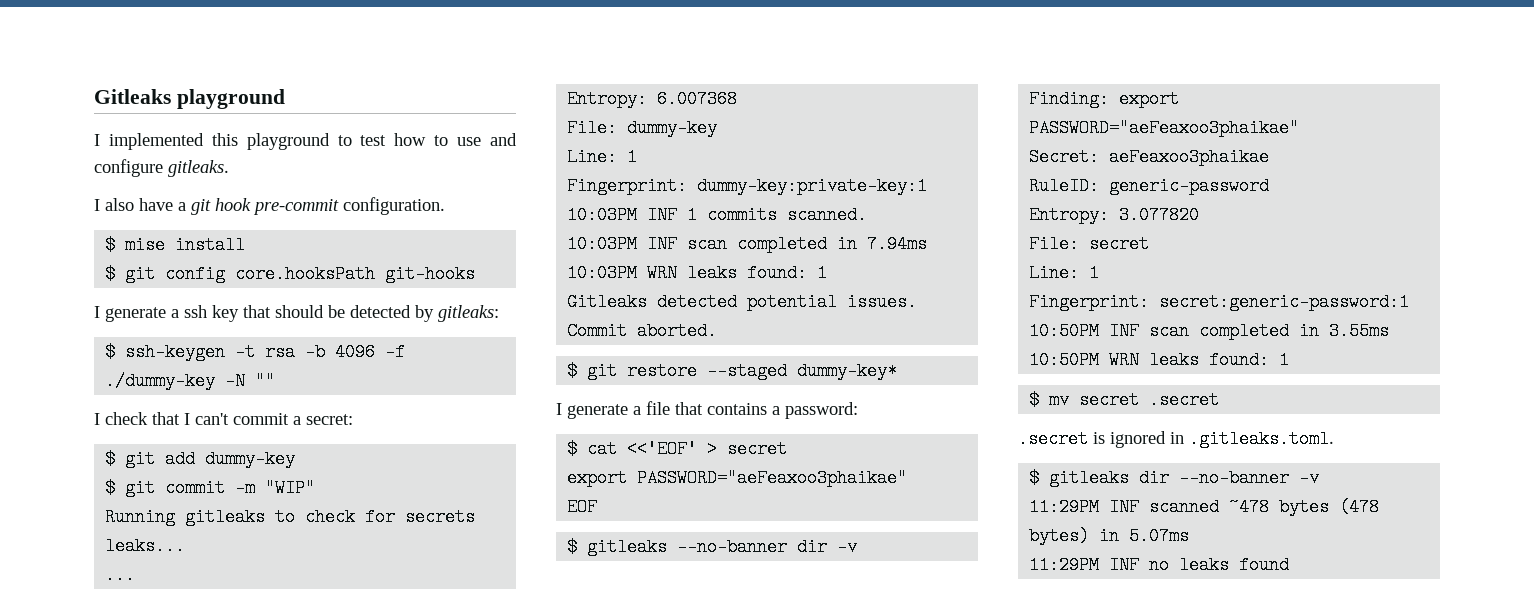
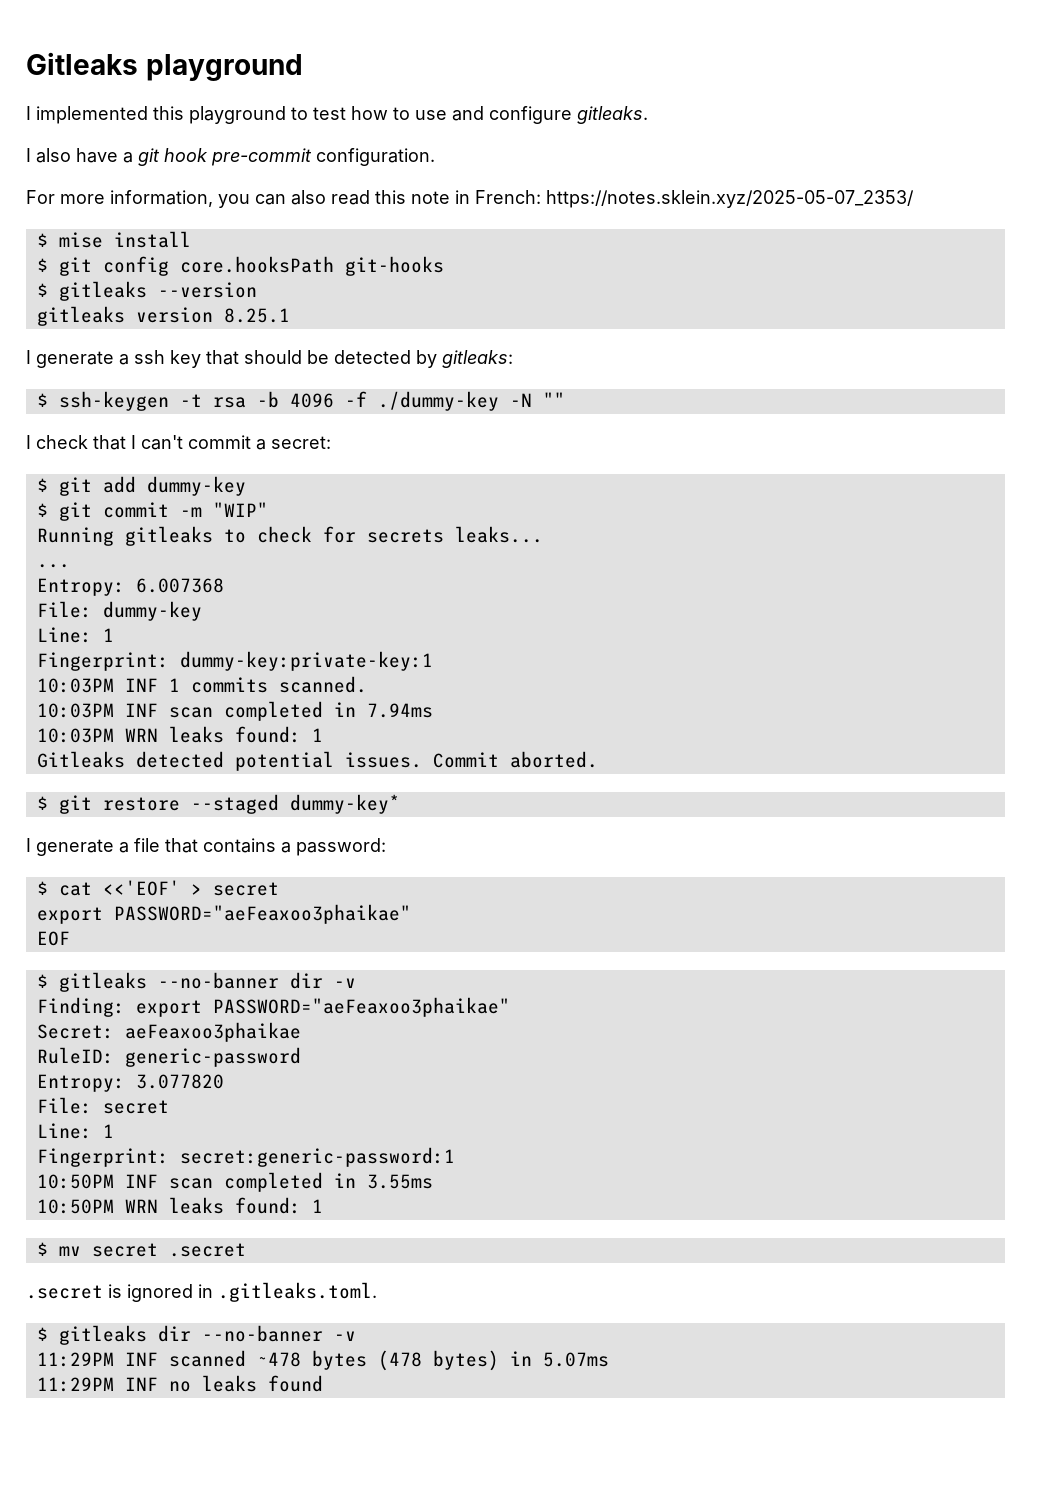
+ For more information, you can also read this note in French: https://notes.sklein.xyz/2025-05-07_2353/
+ $ gitleaks --version
+ gitleaks version 8.25.1

